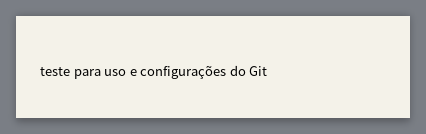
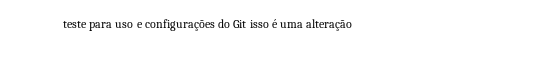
- teste para uso e configurações do Git
+ teste para uso e configurações do Git isso é uma alteração

